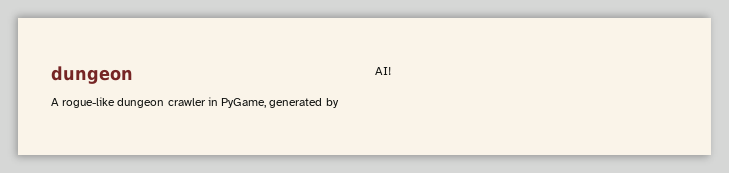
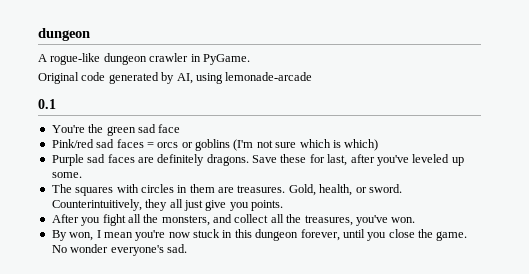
- A rogue-like dungeon crawler in PyGame, generated by AI!
+ A rogue-like dungeon crawler in PyGame.
+ Original code generated by AI, using lemonade-arcade
+ 0.1
+ You're the green sad face
+ Pink/red sad faces = orcs or goblins (I'm not sure which is which)
+ Purple sad faces are definitely dragons. Save these for last, after you've leveled up some.
+ The squares with circles in them are treasures. Gold, health, or sword. Counterintuitively, they all just give you points.
+ After you fight all the monsters, and collect all the treasures, you've won.
+ By won, I mean you're now stuck in this dungeon forever, until you close the game. No wonder everyone's sad.

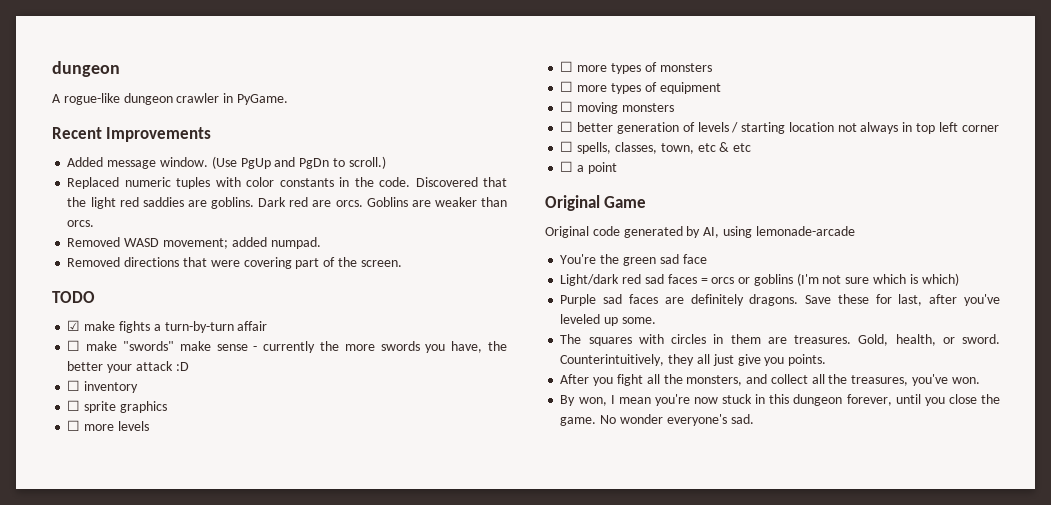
+ Recent Improvements
+ Added message window. (Use PgUp and PgDn to scroll.)
+ Replaced numeric tuples with color constants in the code. Discovered that the light red saddies are goblins. Dark red are orcs. Goblins are weaker than orcs.
+ Removed WASD movement; added numpad.
+ Removed directions that were covering part of the screen.
+ TODO
+ ☑ make fights a turn-by-turn affair
+ ☐ make "swords" make sense - currently the more swords you have, the better your attack :D
+ ☐ inventory
+ ☐ sprite graphics
+ ☐ more levels
+ ☐ more types of monsters
+ ☐ more types of equipment
+ ☐ moving monsters
+ ☐ better generation of levels / starting location not always in top left corner
+ ☐ spells, classes, town, etc & etc
+ ☐ a point
+ Original Game
- 0.1
- Pink/red sad faces = orcs or goblins (I'm not sure which is which)
+ Light/dark red sad faces = orcs or goblins (I'm not sure which is which)

